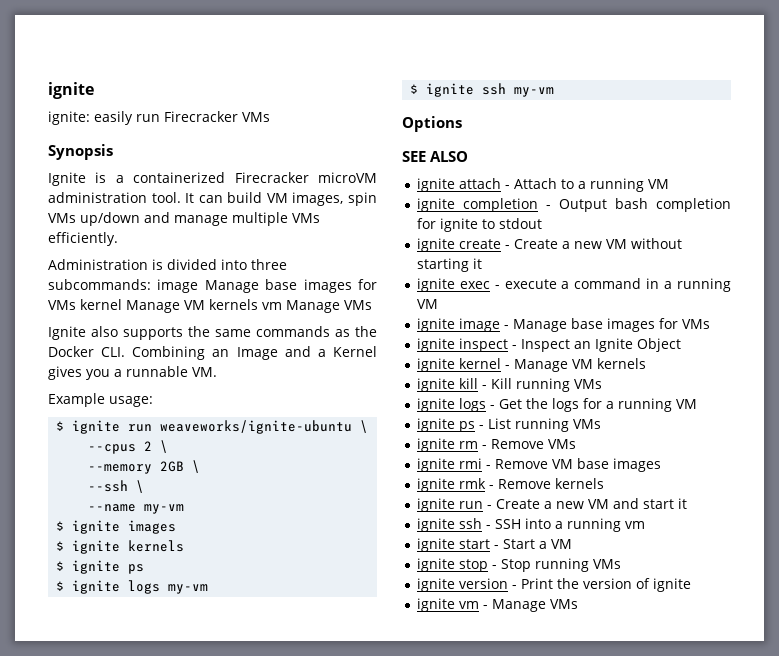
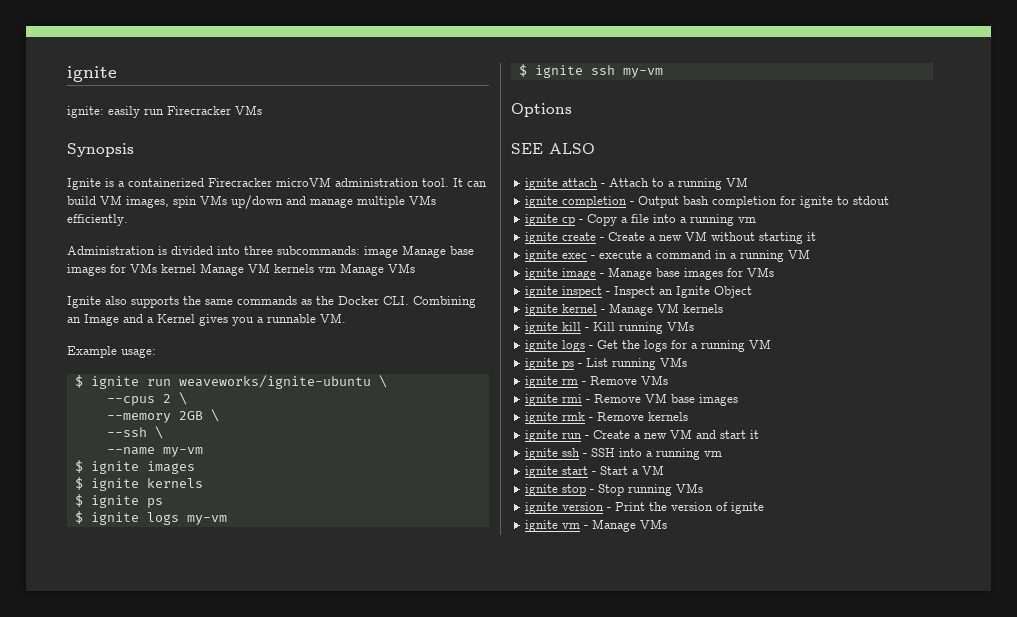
+ ignite cp - Copy a file into a running vm

